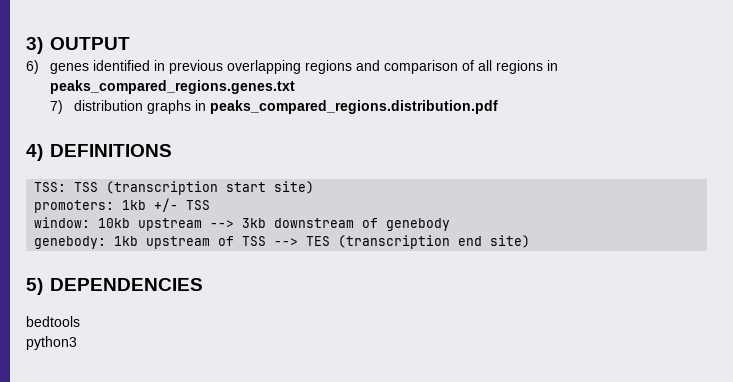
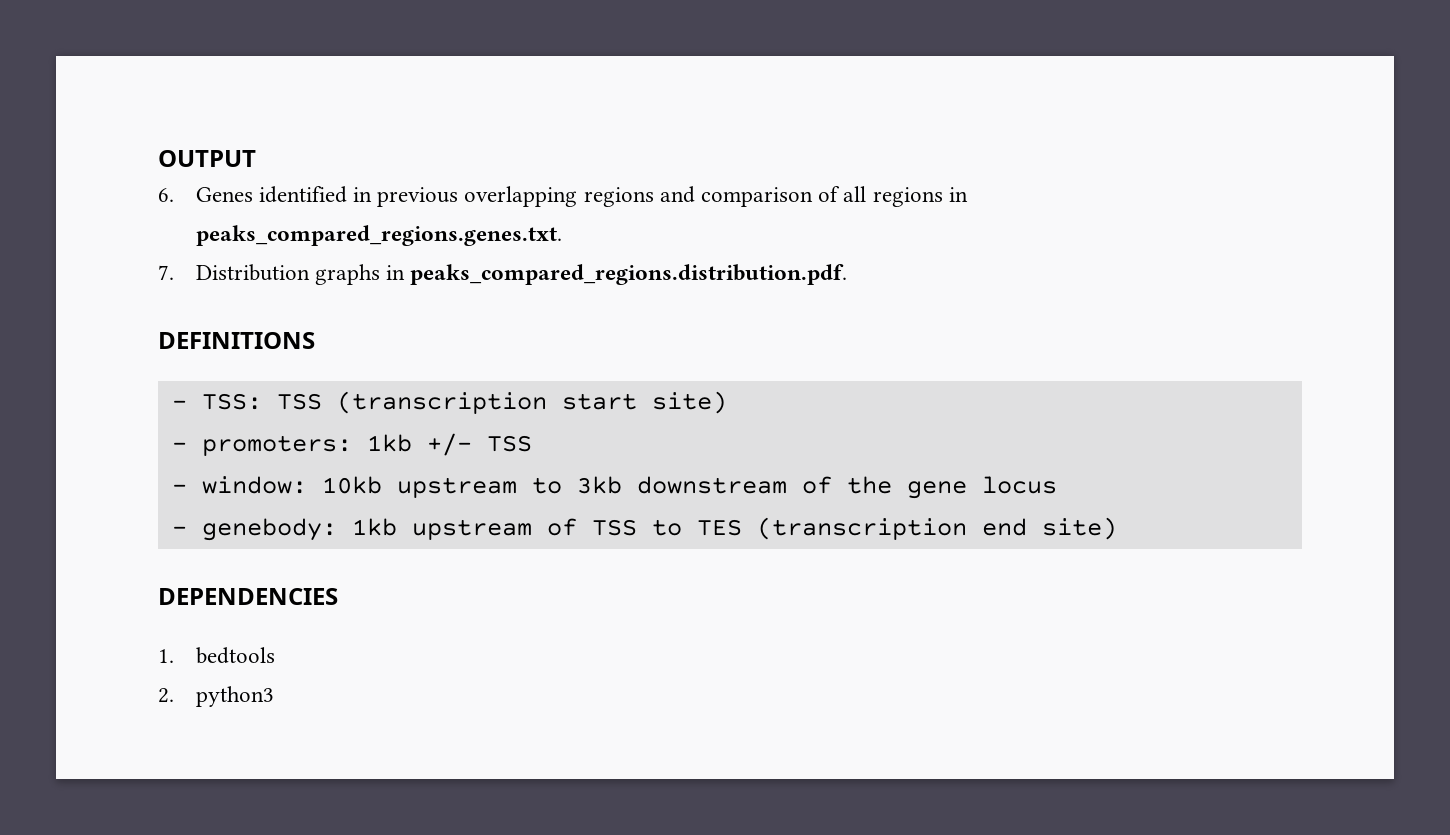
- 3) OUTPUT
+ OUTPUT
- 6) genes identified in previous overlapping regions and comparison of all regions in peaks_compared_regions.genes.txt
- 7) distribution graphs in peaks_compared_regions.distribution.pdf
- 4) DEFINITIONS
+ 6. Genes identified in previous overlapping regions and comparison of all regions in peaks_compared_regions.genes.txt.
+ 7. Distribution graphs in peaks_compared_regions.distribution.pdf.
+ DEFINITIONS
- TSS: TSS (transcription start site)
+ - TSS: TSS (transcription start site)
- promoters: 1kb +/- TSS
+ - promoters: 1kb +/- TSS
- window: 10kb upstream --> 3kb downstream of genebody
- genebody: 1kb upstream of TSS --> TES (transcription end site)
+ - window: 10kb upstream to 3kb downstream of the gene locus
+ - genebody: 1kb upstream of TSS to TES (transcription end site)
- 5) DEPENDENCIES
+ DEPENDENCIES
- bedtools
+ 1. bedtools
- python3
+ 2. python3

